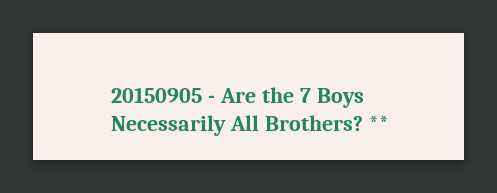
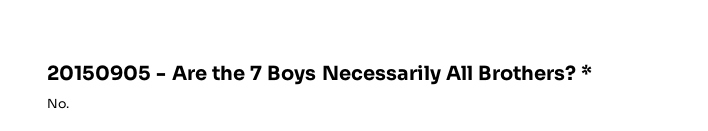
- **
+ *
+ No.

